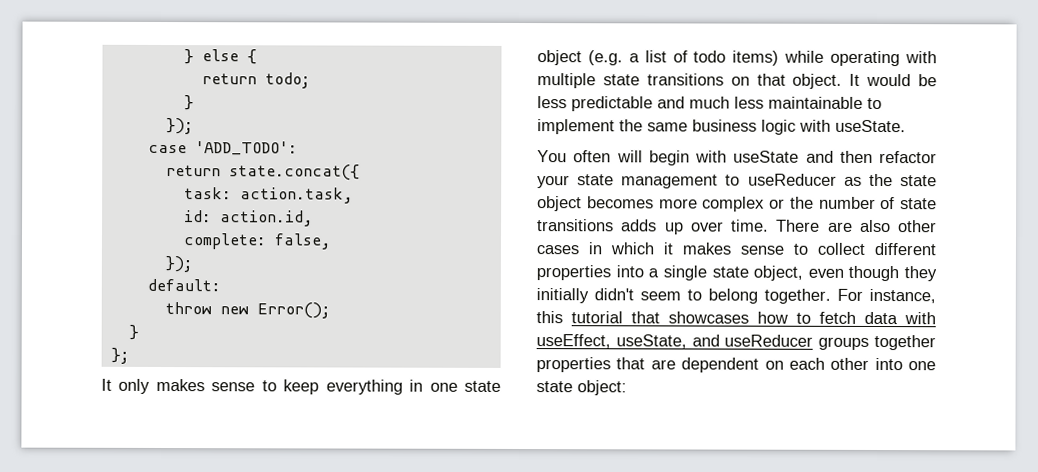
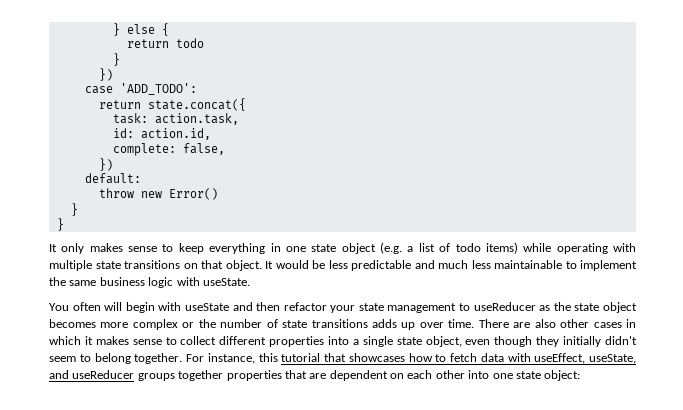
- return todo;
+ return todo
  }
- });
+ })
  complete: false,
- });
+ })
- throw new Error();
+ throw new Error()
  }
- };
+ }

